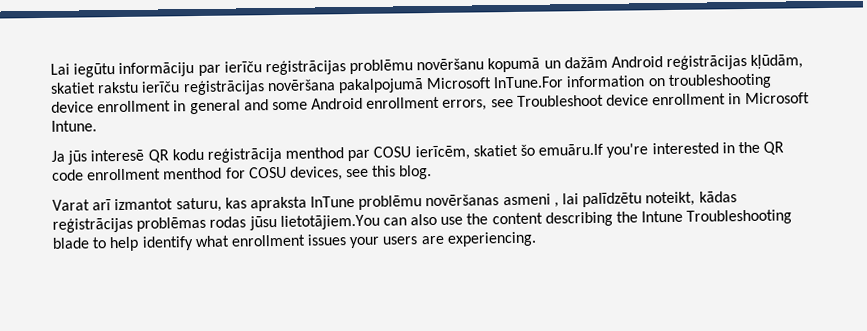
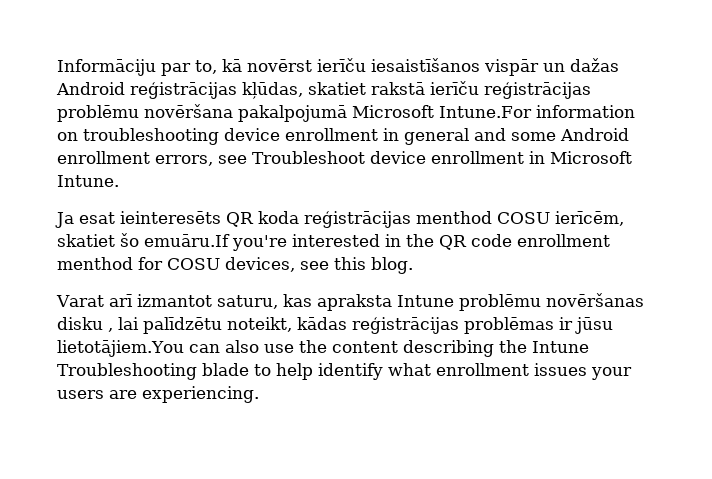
- Lai iegūtu informāciju par ierīču reģistrācijas problēmu novēršanu kopumā un dažām Android reģistrācijas kļūdām, skatiet rakstu ierīču reģistrācijas novēršana pakalpojumā Microsoft InTune.For information on troubleshooting device enrollment in general and some Android enrollment errors, see Troubleshoot device enrollment in Microsoft Intune.
+ Informāciju par to, kā novērst ierīču iesaistīšanos vispār un dažas Android reģistrācijas kļūdas, skatiet rakstā ierīču reģistrācijas problēmu novēršana pakalpojumā Microsoft Intune.For information on troubleshooting device enrollment in general and some Android enrollment errors, see Troubleshoot device enrollment in Microsoft Intune.
- Ja jūs interesē QR kodu reģistrācija menthod par COSU ierīcēm, skatiet šo emuāru.If you're interested in the QR code enrollment menthod for COSU devices, see this blog.
+ Ja esat ieinteresēts QR koda reģistrācijas menthod COSU ierīcēm, skatiet šo emuāru.If you're interested in the QR code enrollment menthod for COSU devices, see this blog.
- Varat arī izmantot saturu, kas apraksta InTune problēmu novēršanas asmeni , lai palīdzētu noteikt, kādas reģistrācijas problēmas rodas jūsu lietotājiem.You can also use the content describing the Intune Troubleshooting blade to help identify what enrollment issues your users are experiencing.
+ Varat arī izmantot saturu, kas apraksta Intune problēmu novēršanas disku , lai palīdzētu noteikt, kādas reģistrācijas problēmas ir jūsu lietotājiem.You can also use the content describing the Intune Troubleshooting blade to help identify what enrollment issues your users are experiencing.

